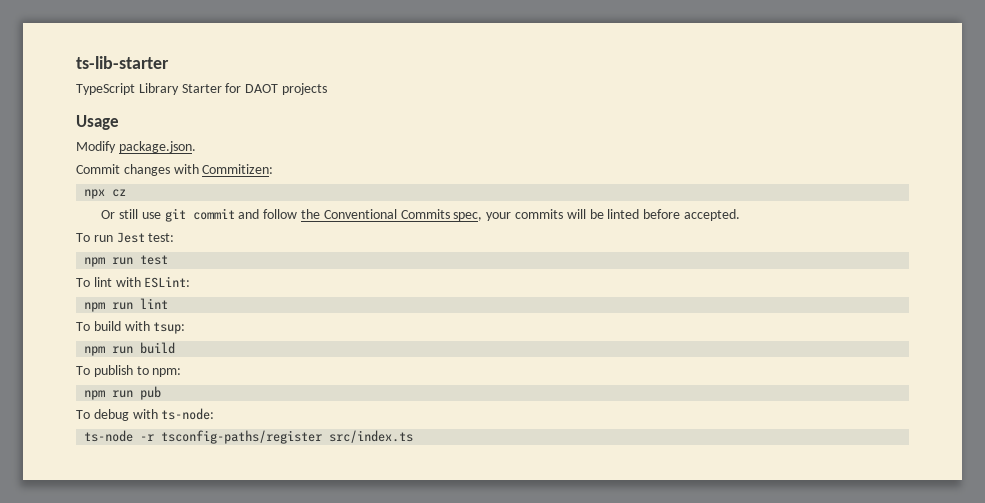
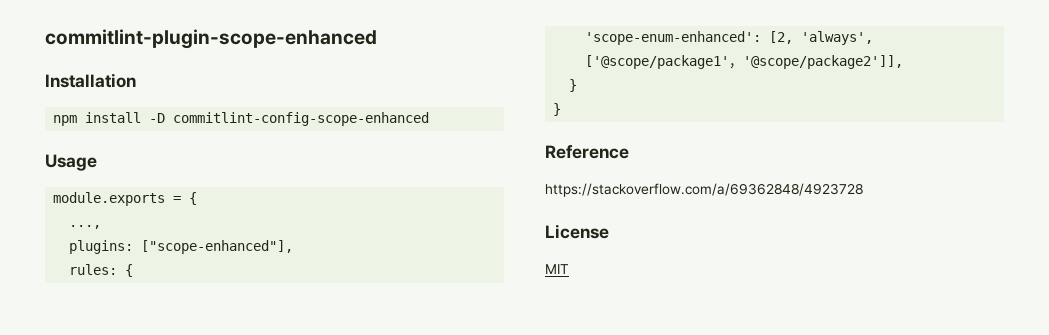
- ts-lib-starter
- TypeScript Library Starter for DAOT projects
+ commitlint-plugin-scope-enhanced
+ Installation
+ npm install -D commitlint-config-scope-enhanced
  Usage
- Modify package.json.
- Commit changes with Commitizen:
- npx cz
- Or still use git commit and follow the Conventional Commits spec, your commits will be linted before accepted.
- To run Jest test:
- npm run test
- To lint with ESLint:
- npm run lint
- To build with tsup:
- npm run build
- To publish to npm:
- npm run pub
- To debug with ts-node:
- ts-node -r tsconfig-paths/register src/index.ts
+ module.exports = {
+ ...,
+ plugins: ["scope-enhanced"],
+ rules: {
+ 'scope-enum-enhanced': [2, 'always', ['@scope/package1'，'@scope/package2']],
+ }
+ }
+ Reference
+ https://stackoverflow.com/a/69362848/4923728
+ License
+ MIT

